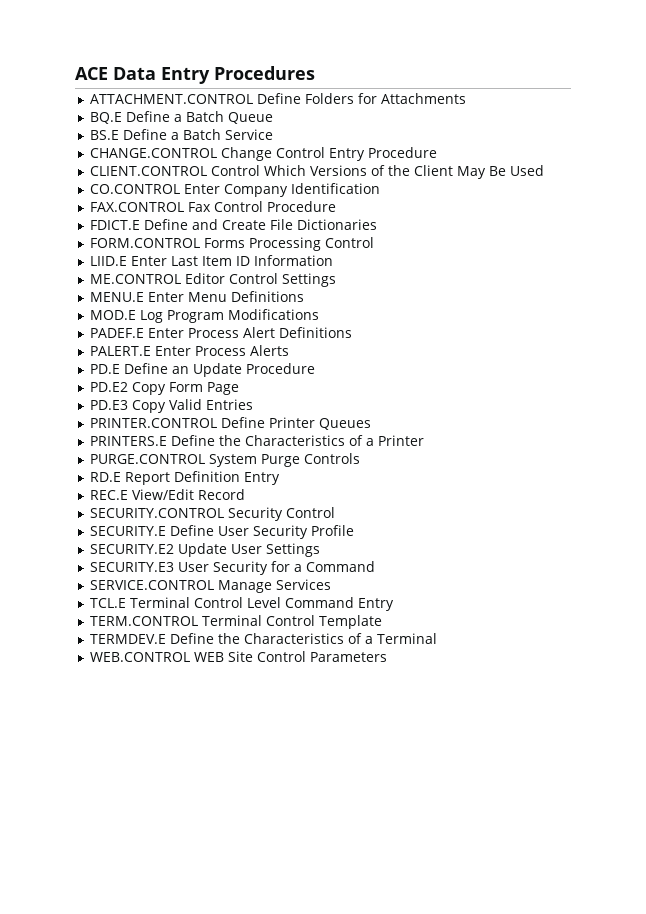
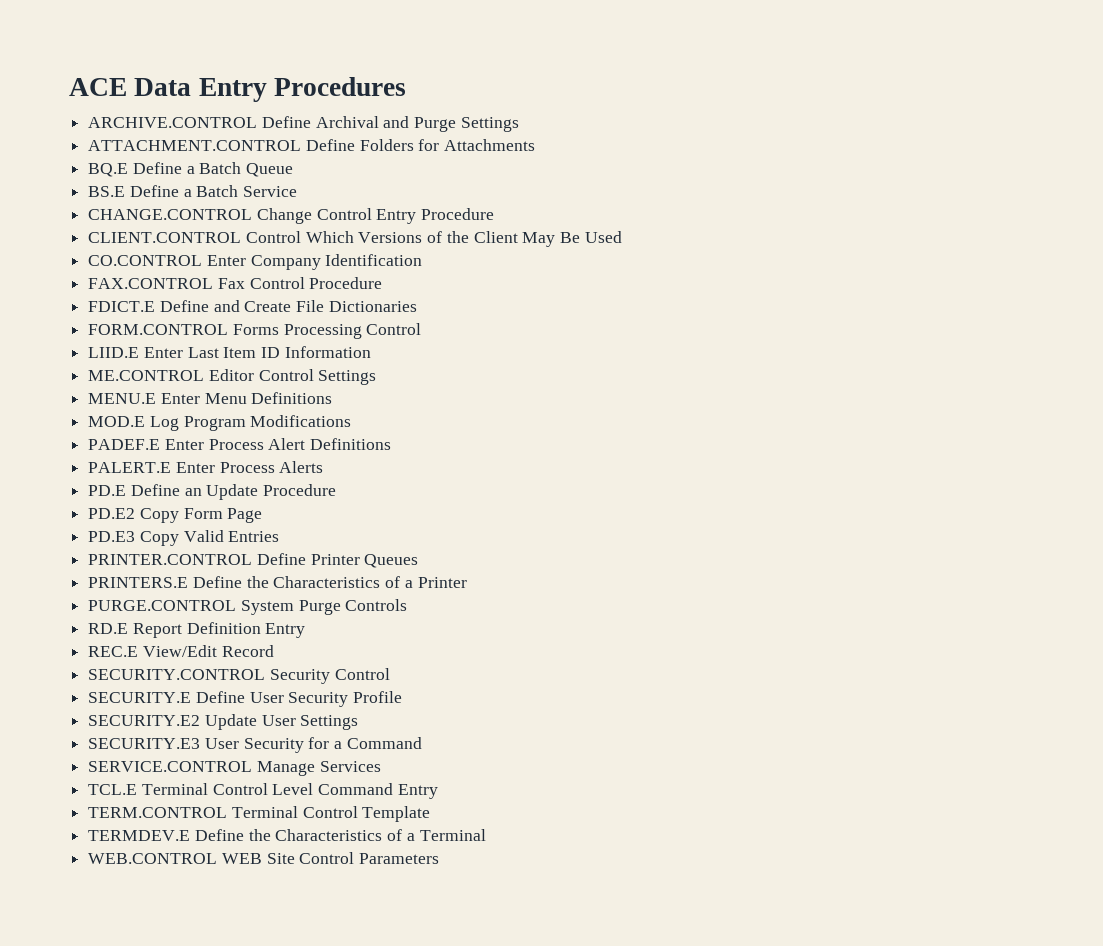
+ ARCHIVE.CONTROL Define Archival and Purge Settings

